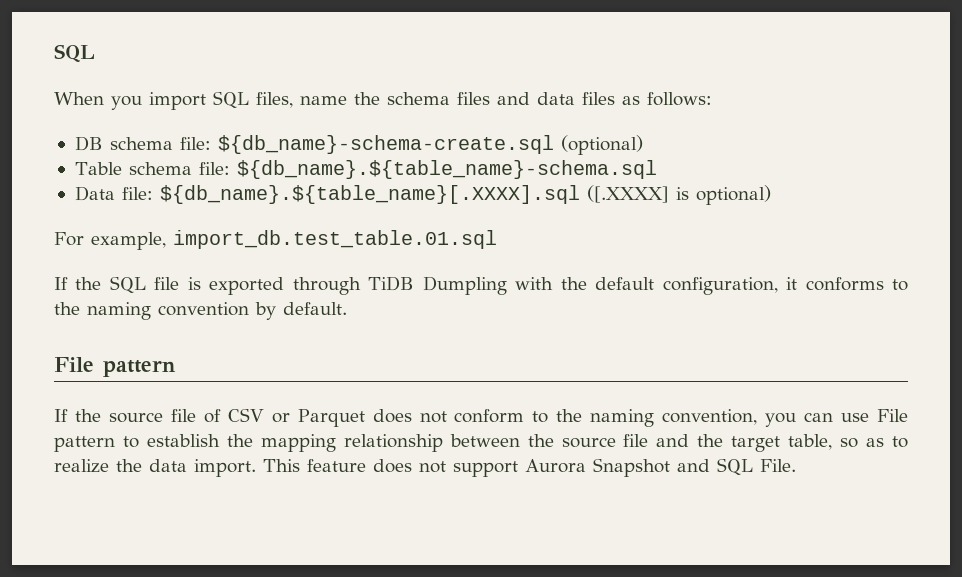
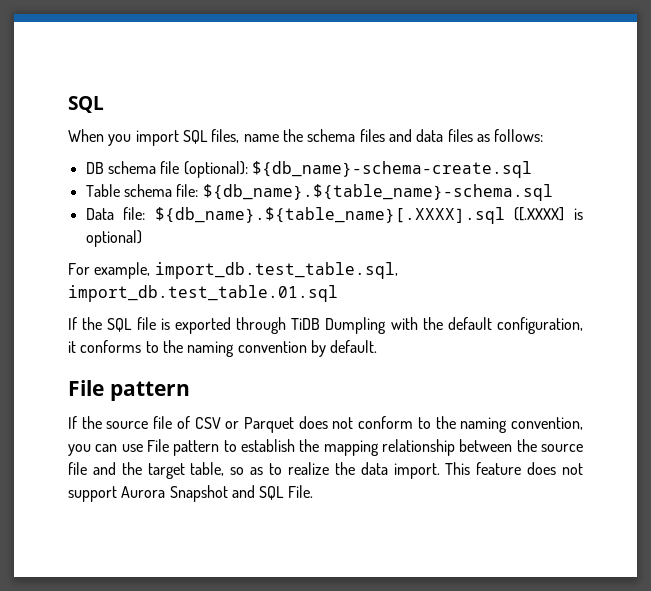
- DB schema file: ${db_name}-schema-create.sql (optional)
+ DB schema file (optional): ${db_name}-schema-create.sql
- For example, import_db.test_table.01.sql
+ For example, import_db.test_table.sql, import_db.test_table.01.sql

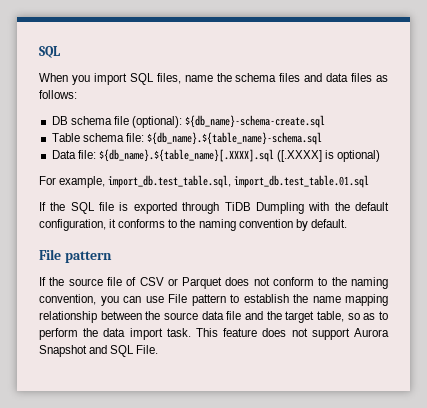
- If the source file of CSV or Parquet does not conform to the naming convention, you can use File pattern to establish the mapping relationship between the source file and the target table, so as to realize the data import.
+ If the source file of CSV or Parquet does not conform to the naming convention, you can use File pattern to establish the name mapping relationship between the source data file and the target table, so as to perform the data import task.

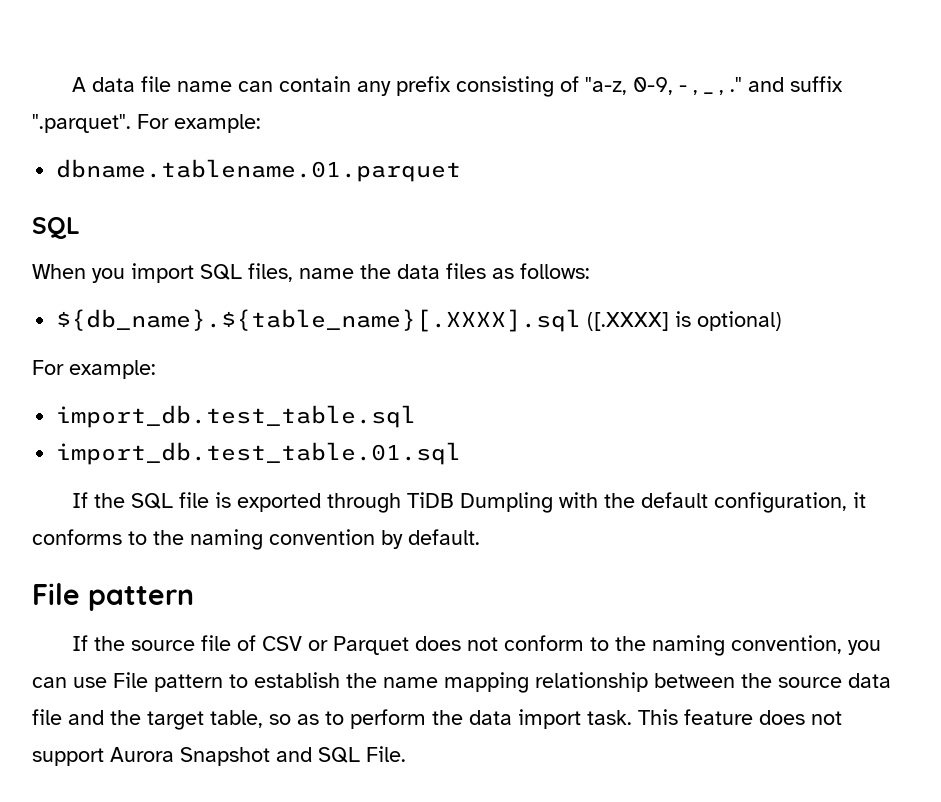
+ A data file name can contain any prefix consisting of "a-z, 0-9, - , _ , ." and suffix ".parquet". For example:
+ dbname.tablename.01.parquet
- When you import SQL files, name the schema files and data files as follows:
+ When you import SQL files, name the data files as follows:
- DB schema file (optional): ${db_name}-schema-create.sql
- Table schema file: ${db_name}.${table_name}-schema.sql
- Data file: ${db_name}.${table_name}[.XXXX].sql ([.XXXX] is optional)
- For example, import_db.test_table.sql, import_db.test_table.01.sql
+ ${db_name}.${table_name}[.XXXX].sql ([.XXXX] is optional)
+ For example:
+ import_db.test_table.sql
+ import_db.test_table.01.sql

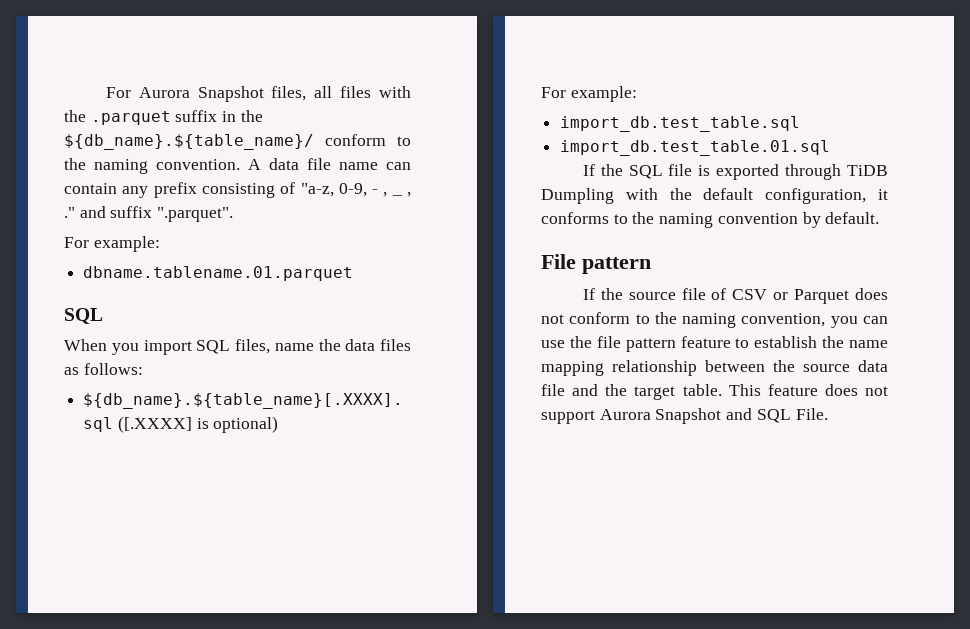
+ For Aurora Snapshot files, all files with the .parquet suffix in the ${db_name}.${table_name}/ conform to the naming convention.
- A data file name can contain any prefix consisting of "a-z, 0-9, - , _ , ." and suffix ".parquet". For example:
+ A data file name can contain any prefix consisting of "a-z, 0-9, - , _ , ." and suffix ".parquet".
+ For example:
- If the source file of CSV or Parquet does not conform to the naming convention, you can use File pattern to establish the name mapping relationship between the source data file and the target table, so as to perform the data import task.
+ If the source file of CSV or Parquet does not conform to the naming convention, you can use the file pattern feature to establish the name mapping relationship between the source data file and the target table.

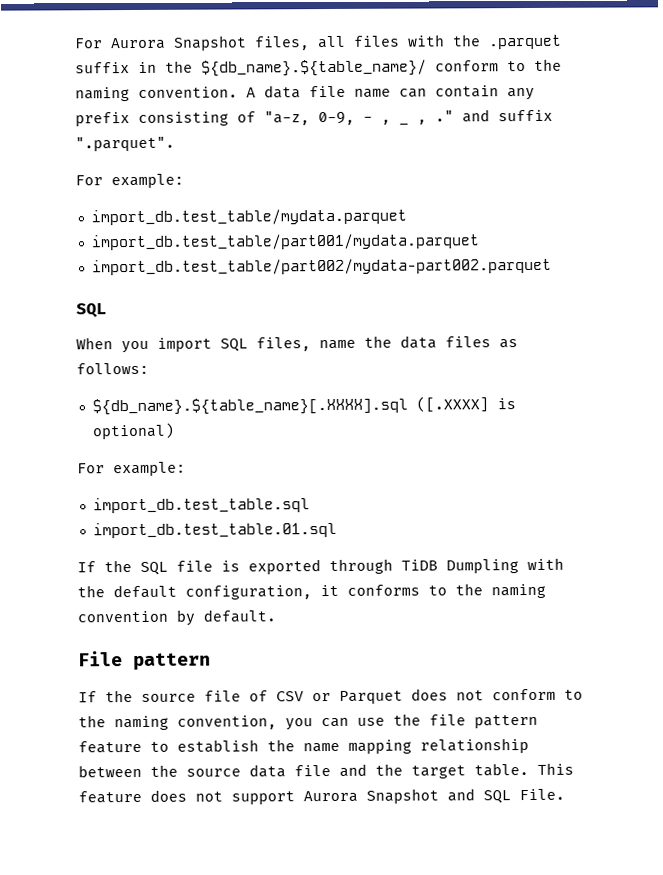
- dbname.tablename.01.parquet
+ import_db.test_table/mydata.parquet
+ import_db.test_table/part001/mydata.parquet
+ import_db.test_table/part002/mydata-part002.parquet

